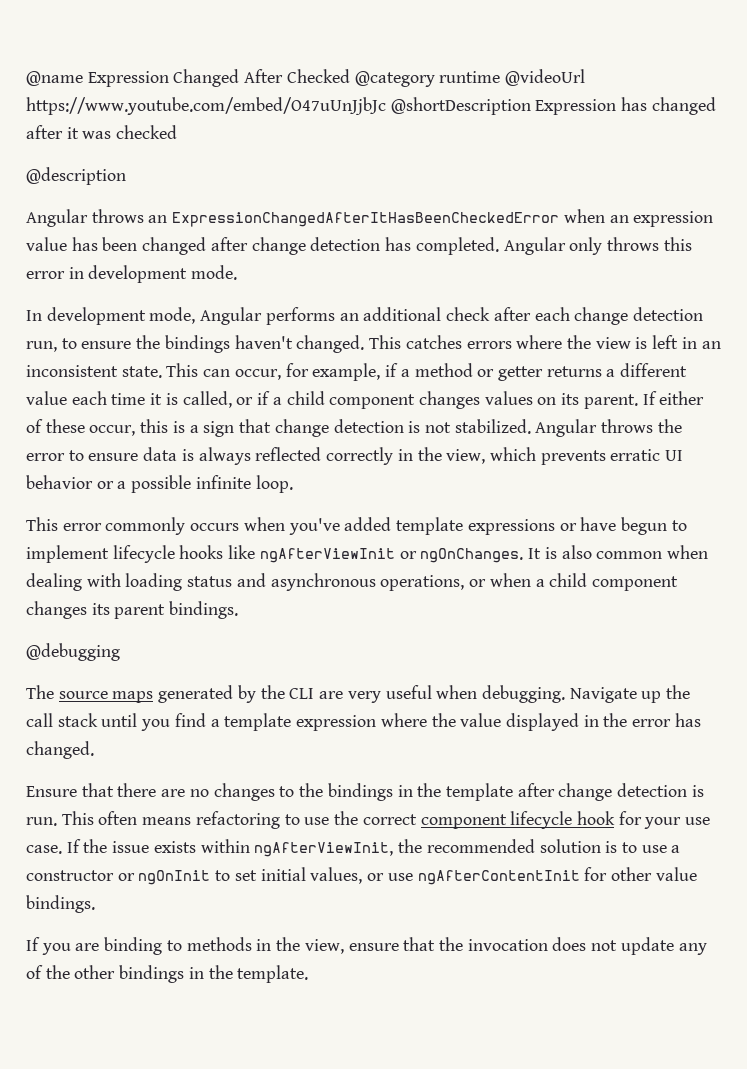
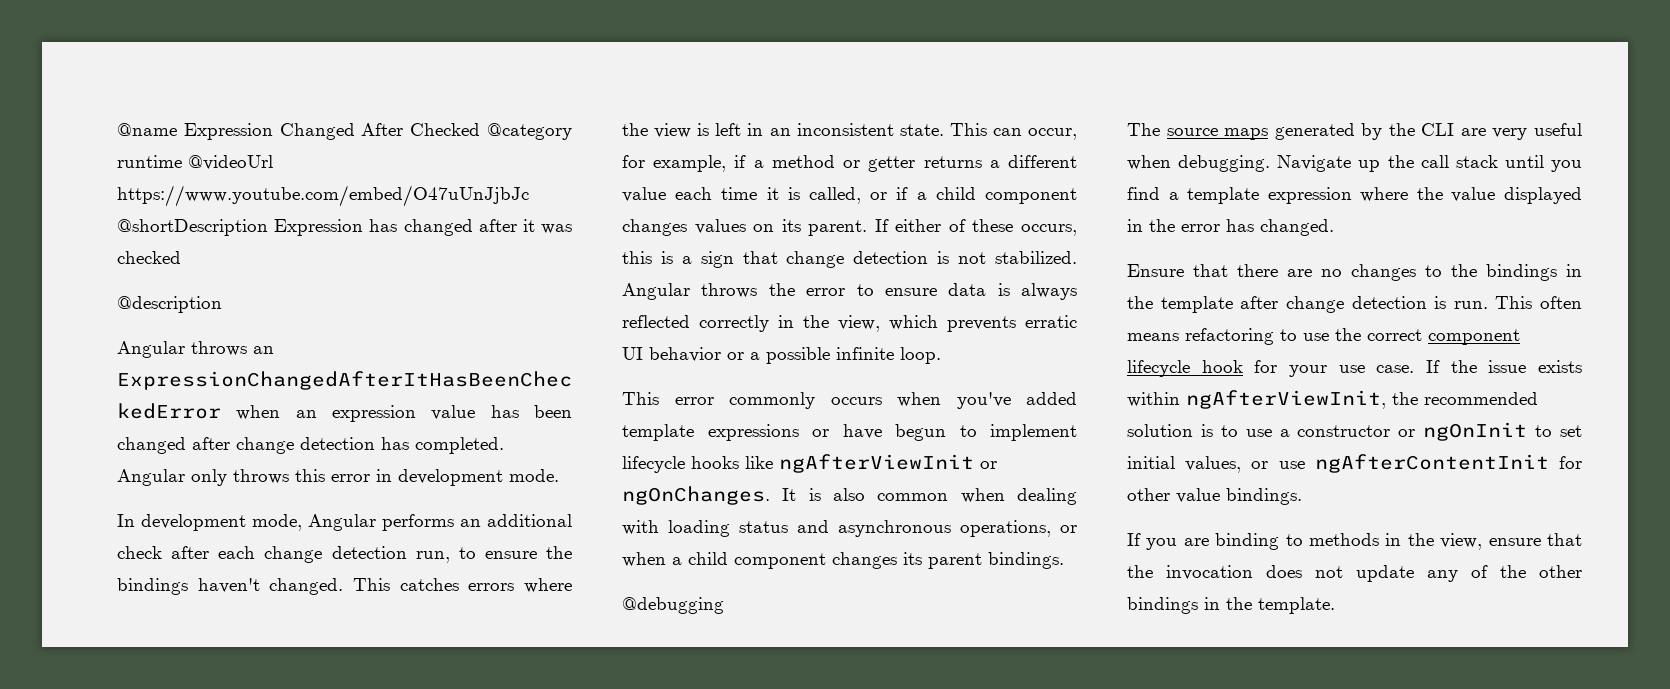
- If either of these occur, this is a sign that change detection is not stabilized.
+ If either of these occurs, this is a sign that change detection is not stabilized.

